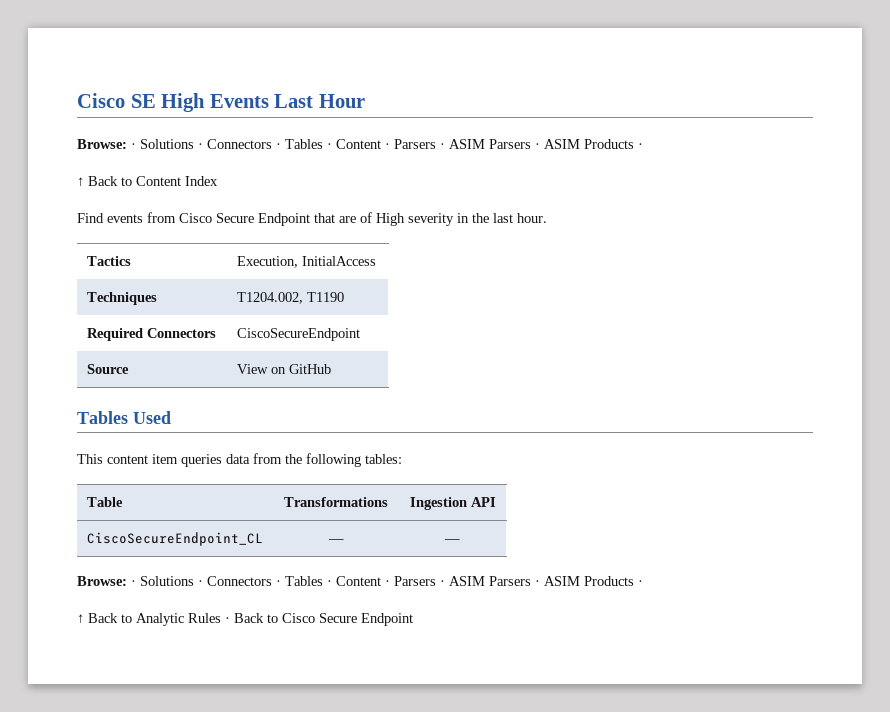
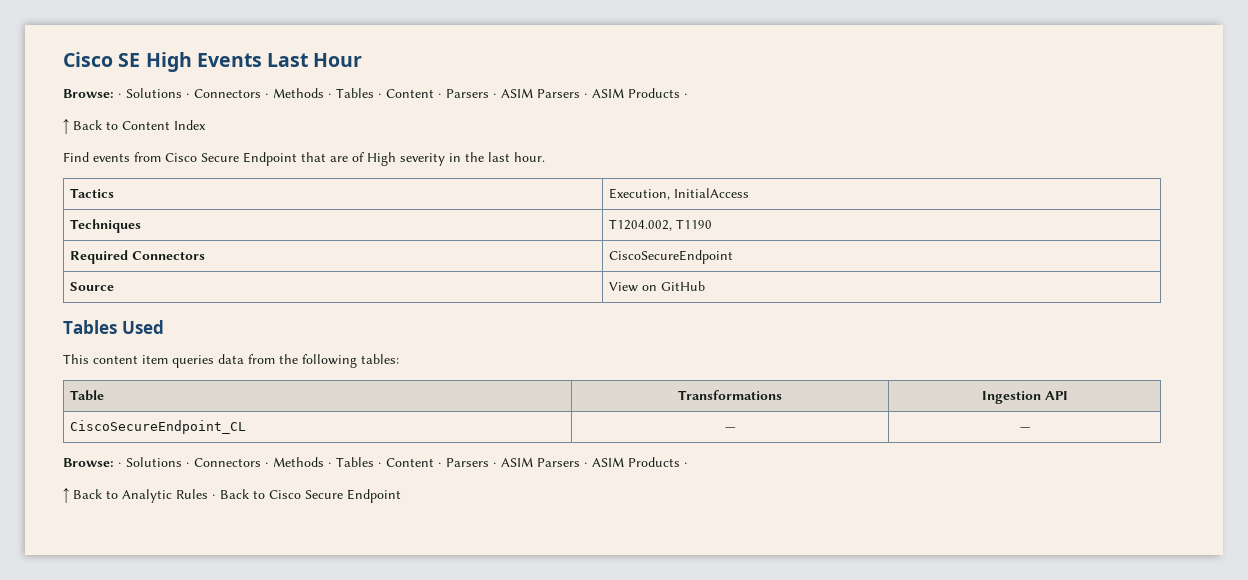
  Cisco SE High Events Last Hour
- Browse: · Solutions · Connectors · Tables · Content · Parsers · ASIM Parsers · ASIM Products ·
+ Browse: · Solutions · Connectors · Methods · Tables · Content · Parsers · ASIM Parsers · ASIM Products ·
  CiscoSecureEndpoint_CL | — | —
- Browse: · Solutions · Connectors · Tables · Content · Parsers · ASIM Parsers · ASIM Products ·
+ Browse: · Solutions · Connectors · Methods · Tables · Content · Parsers · ASIM Parsers · ASIM Products ·

